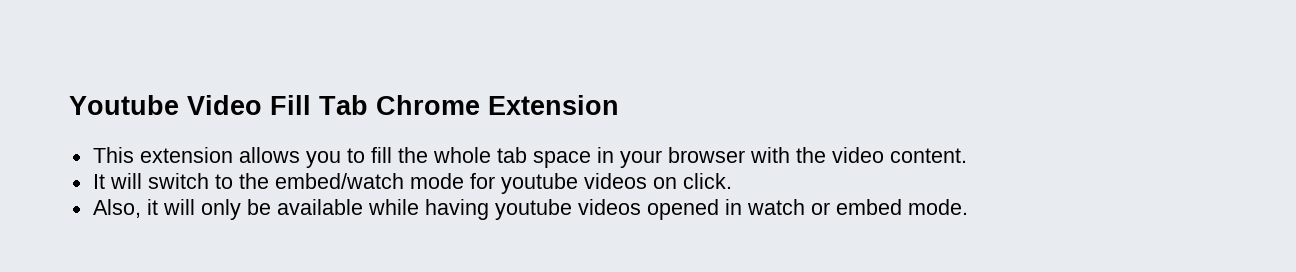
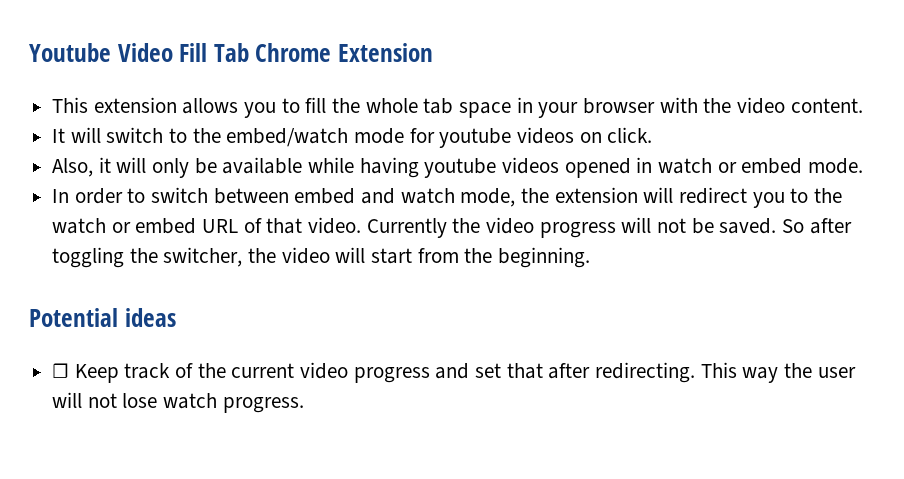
+ In order to switch between embed and watch mode, the extension will redirect you to the watch or embed URL of that video. Currently the video progress will not be saved. So after toggling the switcher, the video will start from the beginning.
+ Potential ideas
+ ☐ Keep track of the current video progress and set that after redirecting. This way the user will not lose watch progress.

